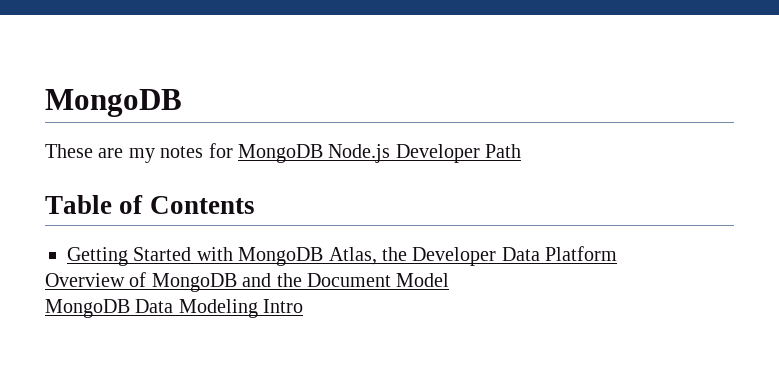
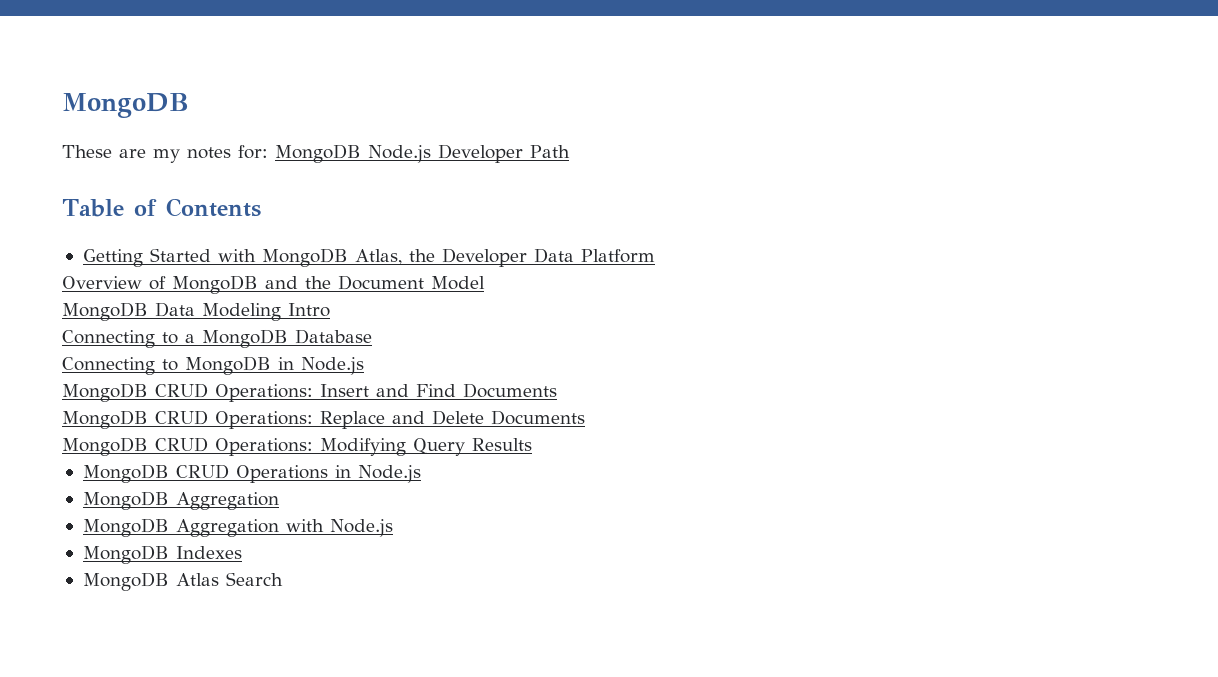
- These are my notes for MongoDB Node.js Developer Path
+ These are my notes for: MongoDB Node.js Developer Path
+ Connecting to a MongoDB Database
+ Connecting to MongoDB in Node.js
+ MongoDB CRUD Operations: Insert and Find Documents
+ MongoDB CRUD Operations: Replace and Delete Documents
+ MongoDB CRUD Operations: Modifying Query Results
+ MongoDB CRUD Operations in Node.js
+ MongoDB Aggregation
+ MongoDB Aggregation with Node.js
+ MongoDB Indexes
+ MongoDB Atlas Search

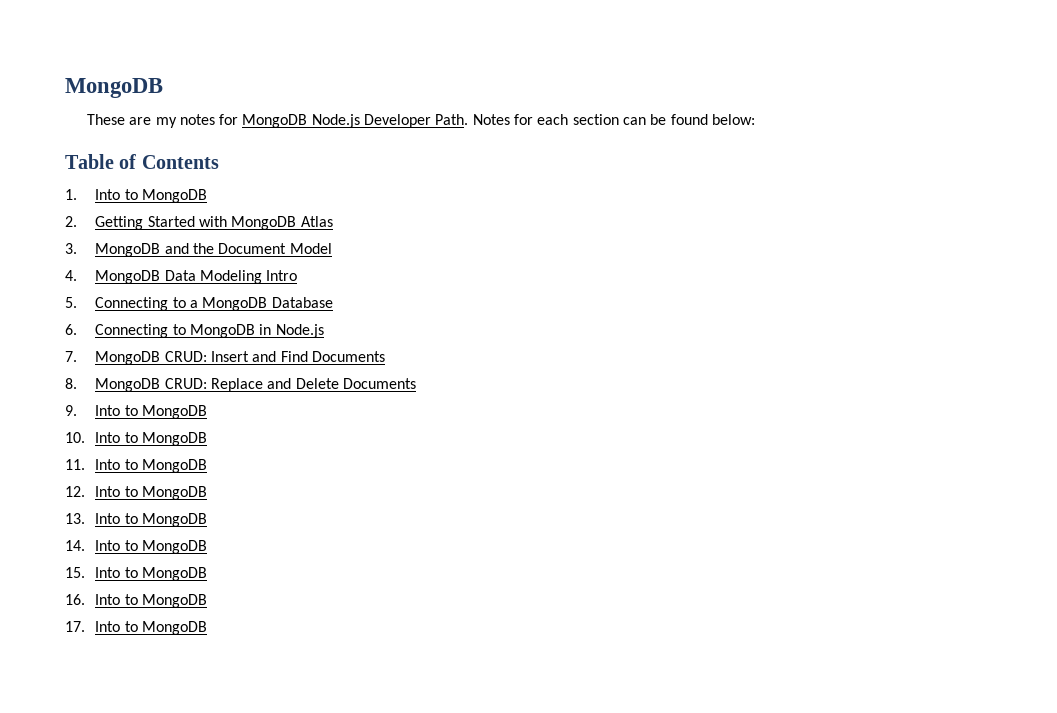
- These are my notes for: MongoDB Node.js Developer Path
+ These are my notes for MongoDB Node.js Developer Path. Notes for each section can be found below:
  Table of Contents
- Getting Started with MongoDB Atlas, the Developer Data Platform
- Overview of MongoDB and the Document Model
+ 1. Into to MongoDB
+ 2. Getting Started with MongoDB Atlas
+ 3. MongoDB and the Document Model
- MongoDB Data Modeling Intro
+ 4. MongoDB Data Modeling Intro
- Connecting to a MongoDB Database
+ 5. Connecting to a MongoDB Database
- Connecting to MongoDB in Node.js
+ 6. Connecting to MongoDB in Node.js
- MongoDB CRUD Operations: Insert and Find Documents
+ 7. MongoDB CRUD: Insert and Find Documents
- MongoDB CRUD Operations: Replace and Delete Documents
+ 8. MongoDB CRUD: Replace and Delete Documents
- MongoDB CRUD Operations: Modifying Query Results
- MongoDB CRUD Operations in Node.js
- MongoDB Aggregation
- MongoDB Aggregation with Node.js
- MongoDB Indexes
- MongoDB Atlas Search
+ 9. Into to MongoDB
+ 10. Into to MongoDB
+ 11. Into to MongoDB
+ 12. Into to MongoDB
+ 13. Into to MongoDB
+ 14. Into to MongoDB
+ 15. Into to MongoDB
+ 16. Into to MongoDB
+ 17. Into to MongoDB

